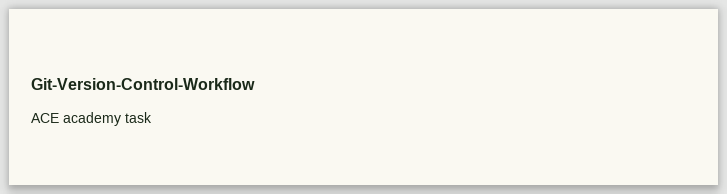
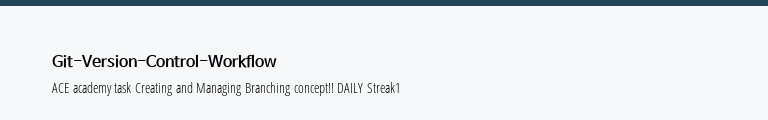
- ACE academy task
+ ACE academy task Creating and Managing Branching concept!! DAILY Streak1

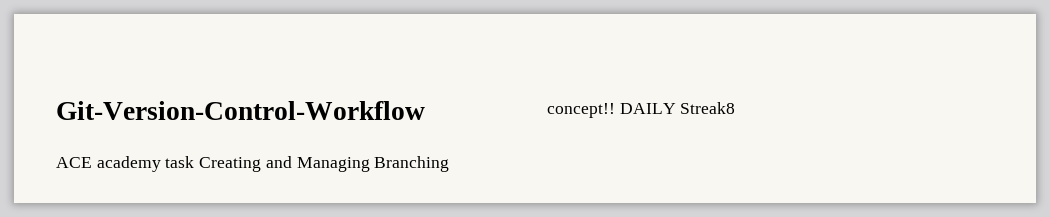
- DAILY Streak1
+ DAILY Streak8

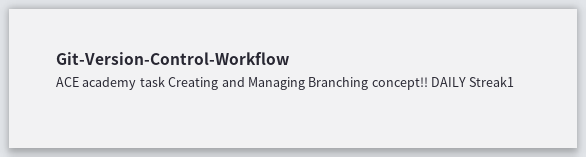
- DAILY Streak8
+ DAILY Streak1

